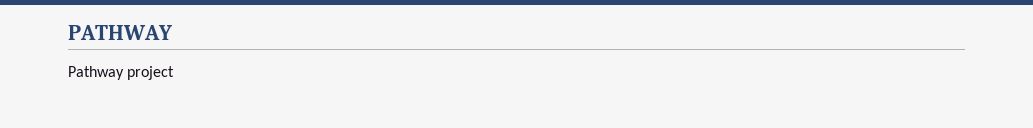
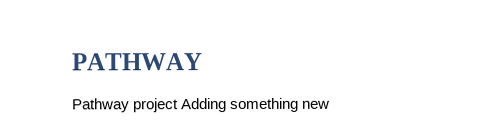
- Pathway project
+ Pathway project Adding something new

